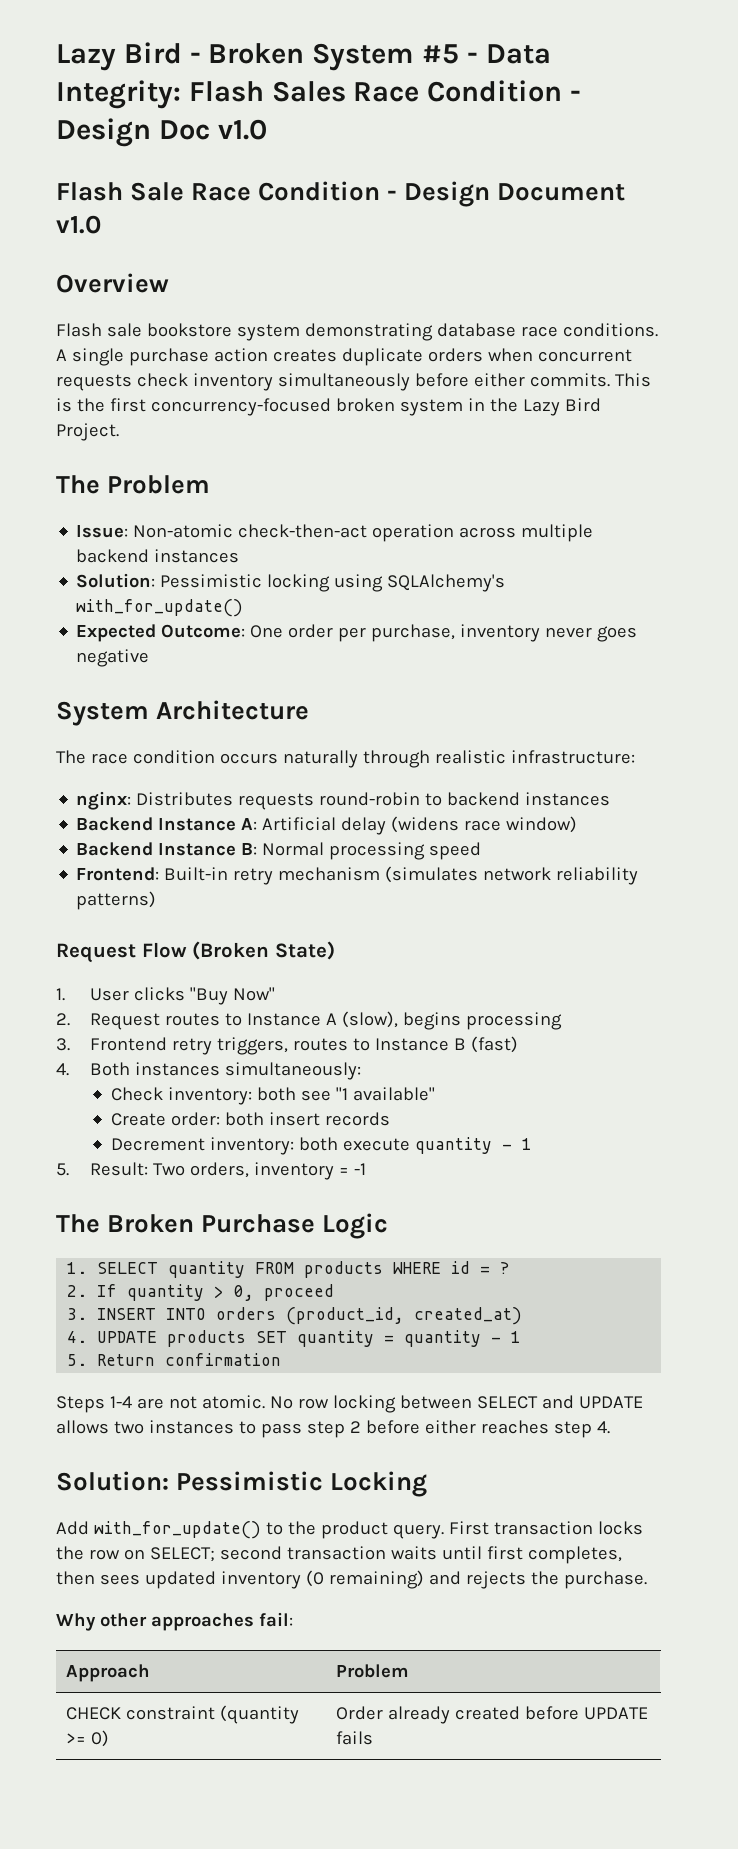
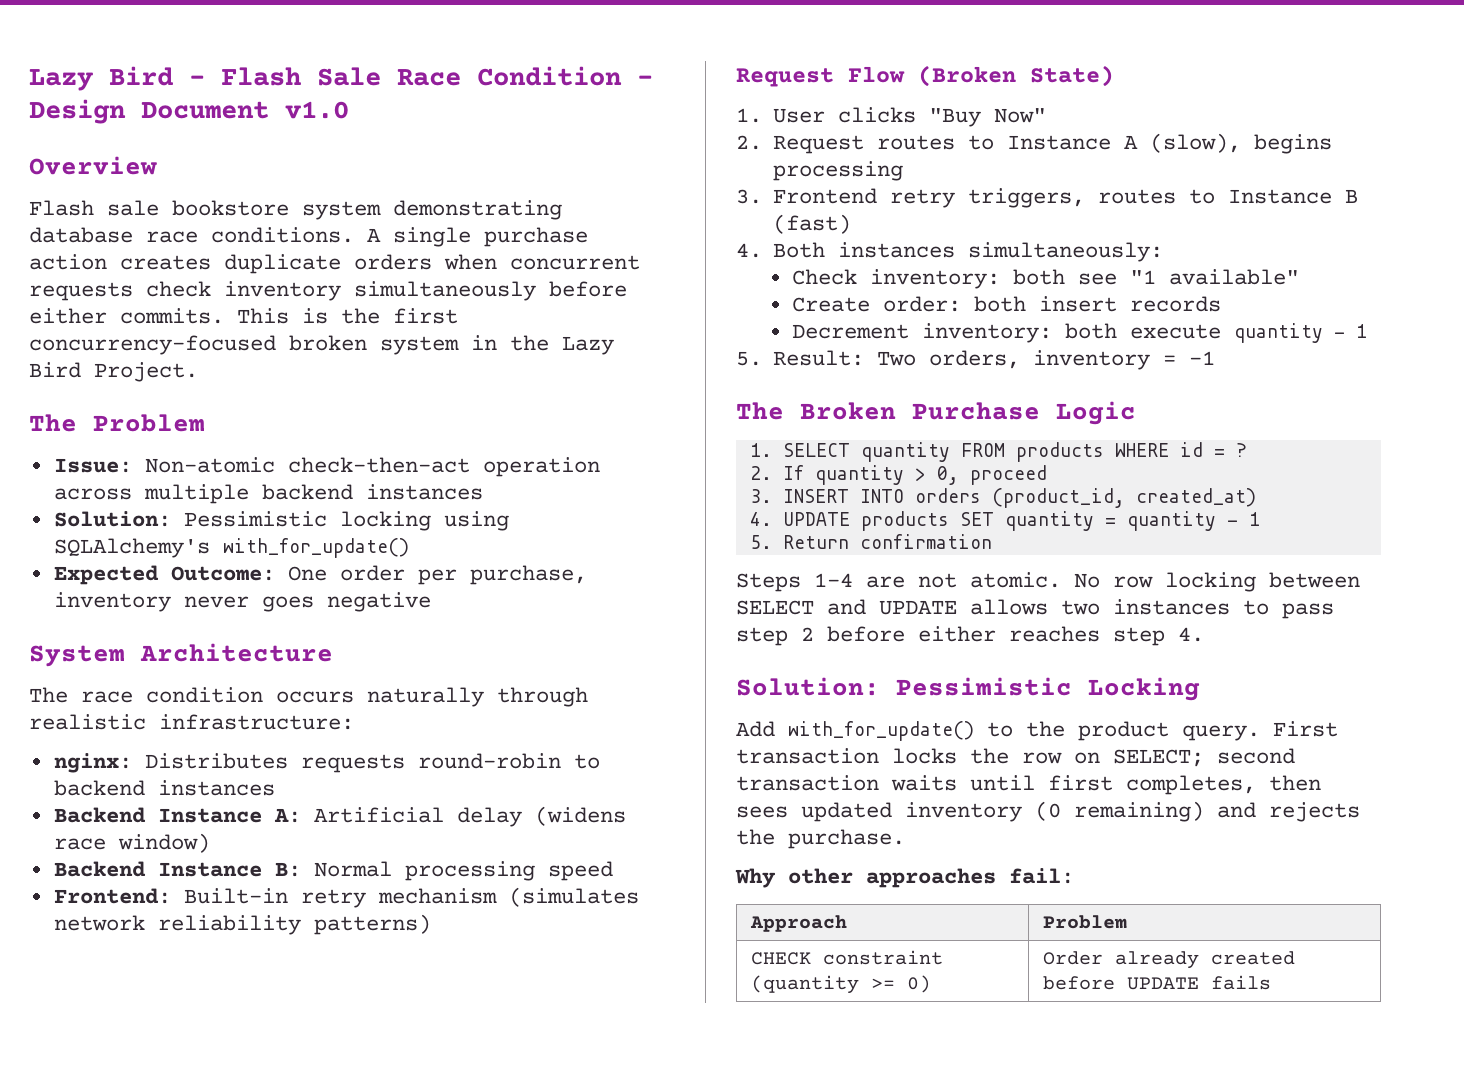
- Lazy Bird - Broken System #5 - Data Integrity: Flash Sales Race Condition - Design Doc v1.0
- Flash Sale Race Condition - Design Document v1.0
+ Lazy Bird - Flash Sale Race Condition - Design Document v1.0

